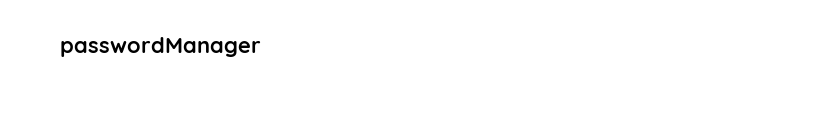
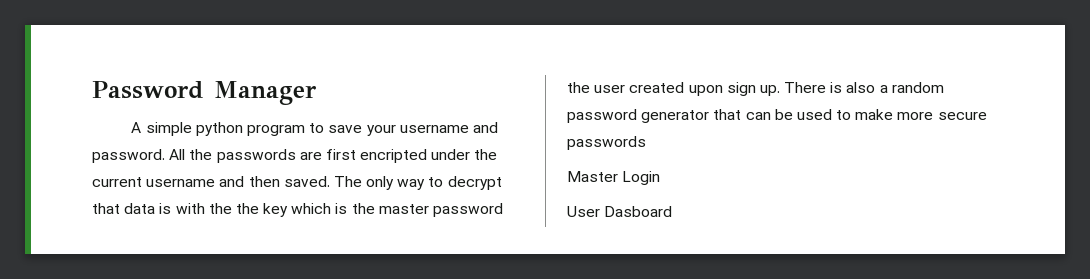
- passwordManager
+ Password Manager
+ A simple python program to save your username and password. All the passwords are first encripted under the current username and then saved. The only way to decrypt that data is with the the key which is the master password the user created upon sign up. There is also a random password generator that can be used to make more secure passwords
+ Master Login
+ User Dasboard

